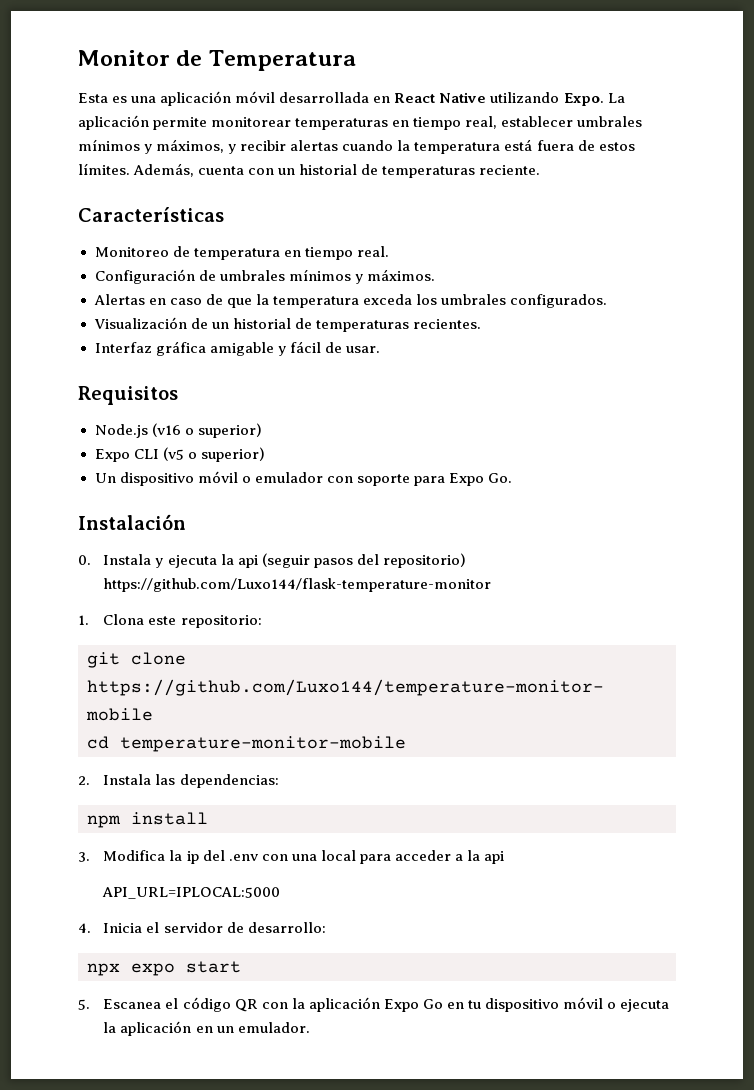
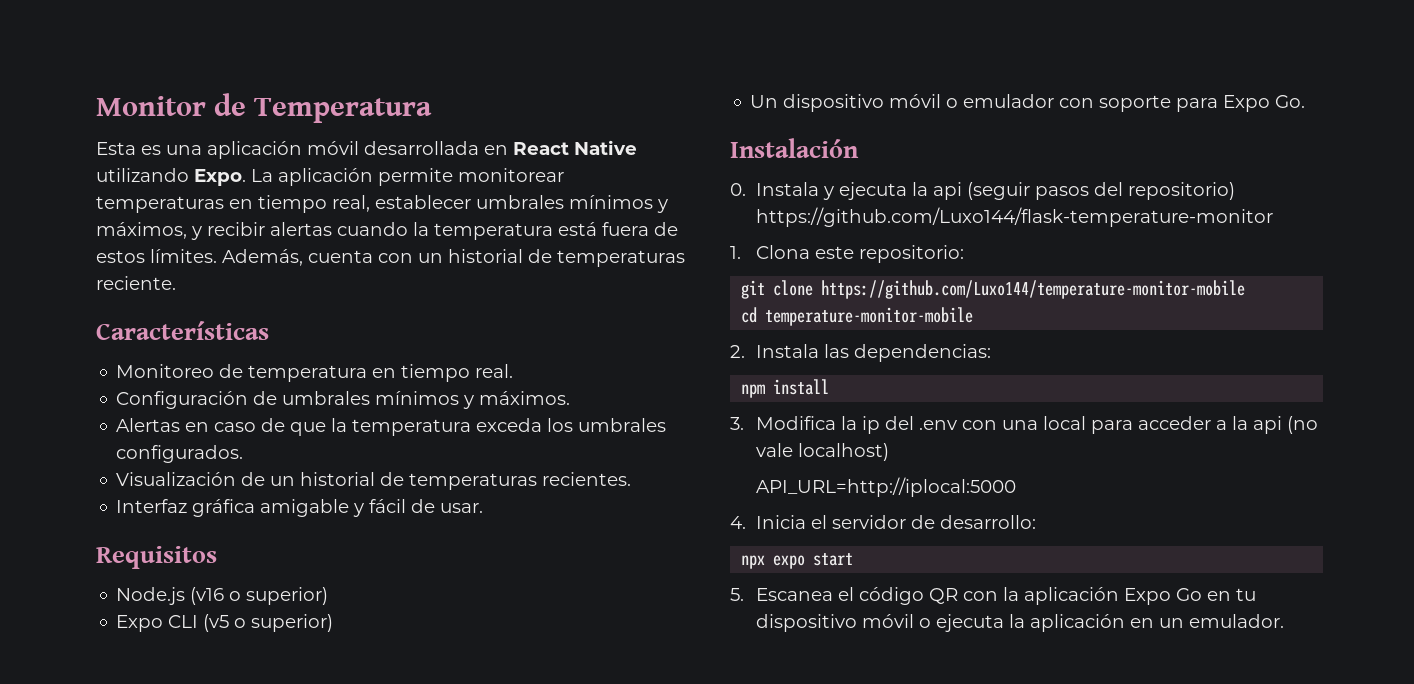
- 3. Modifica la ip del .env con una local para acceder a la api
- API_URL=IPLOCAL:5000
+ 3. Modifica la ip del .env con una local para acceder a la api (no vale localhost)
+ API_URL=http://iplocal:5000

